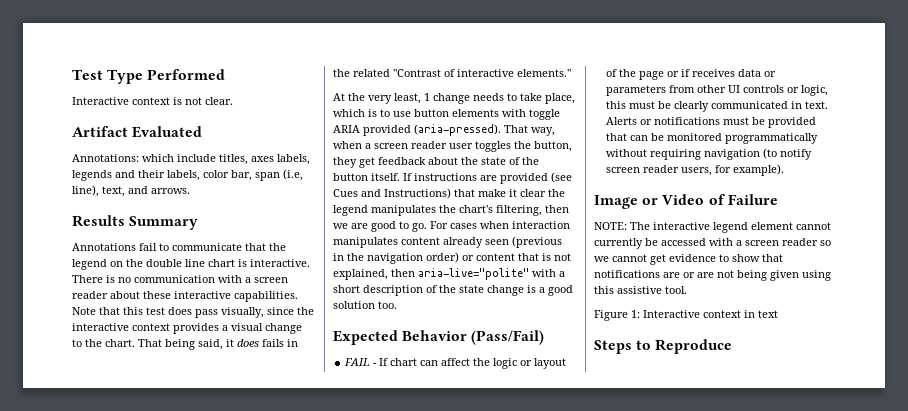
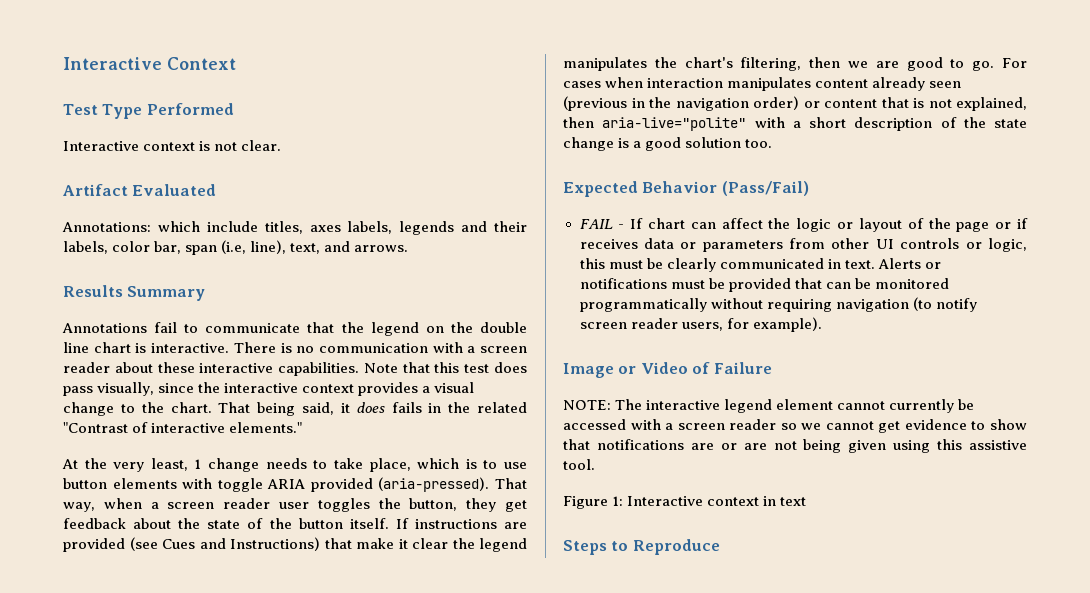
+ Interactive Context

